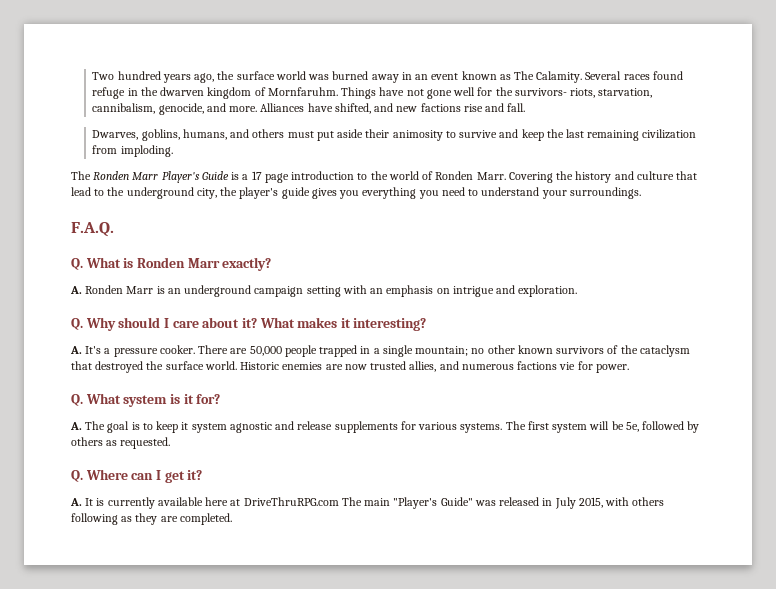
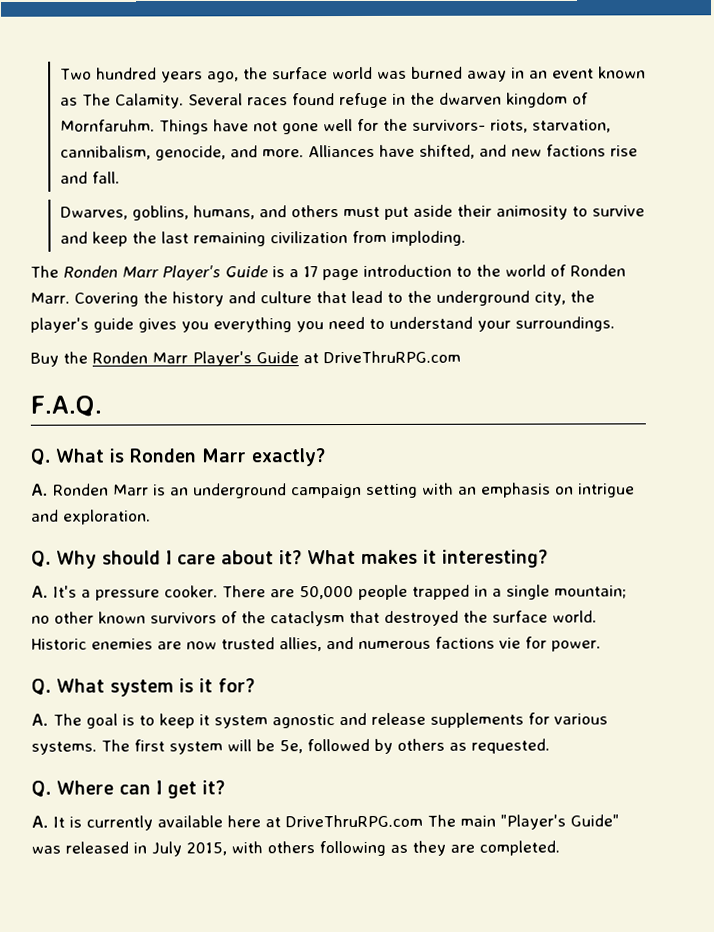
+ Buy the Ronden Marr Player's Guide at DriveThruRPG.com

